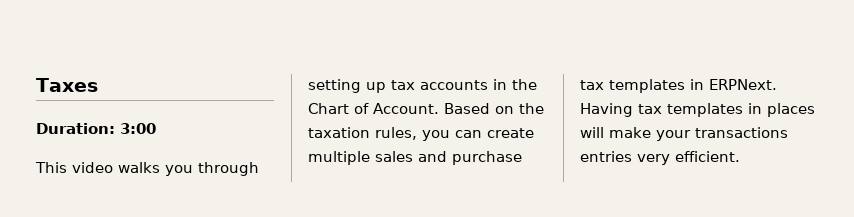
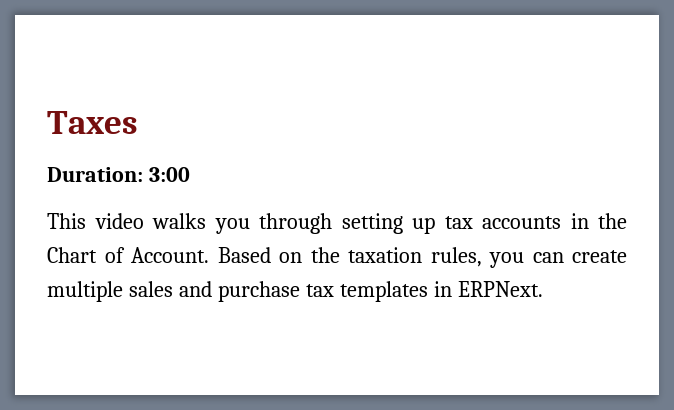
- Having tax templates in places will make your transactions entries very efficient.

